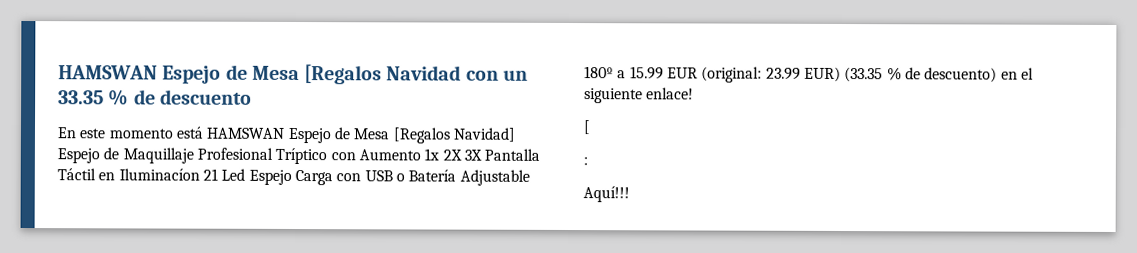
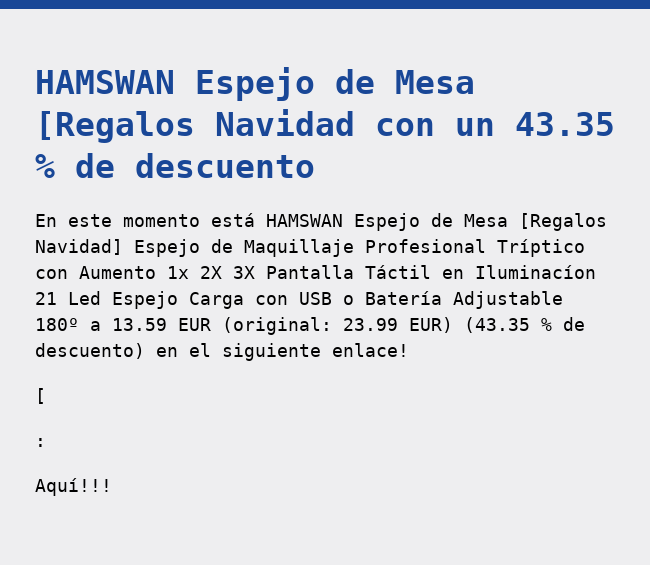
- HAMSWAN Espejo de Mesa [Regalos Navidad con un 33.35 % de descuento
+ HAMSWAN Espejo de Mesa [Regalos Navidad con un 43.35 % de descuento
- En este momento está HAMSWAN Espejo de Mesa [Regalos Navidad] Espejo de Maquillaje Profesional Tríptico con Aumento 1x 2X 3X Pantalla Táctil en Iluminacíon 21 Led Espejo Carga con USB o Batería Adjustable 180º a 15.99 EUR (original: 23.99 EUR) (33.35 % de descuento) en el siguiente enlace!
+ En este momento está HAMSWAN Espejo de Mesa [Regalos Navidad] Espejo de Maquillaje Profesional Tríptico con Aumento 1x 2X 3X Pantalla Táctil en Iluminacíon 21 Led Espejo Carga con USB o Batería Adjustable 180º a 13.59 EUR (original: 23.99 EUR) (43.35 % de descuento) en el siguiente enlace!

